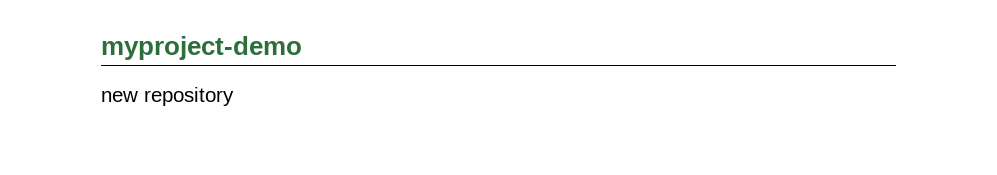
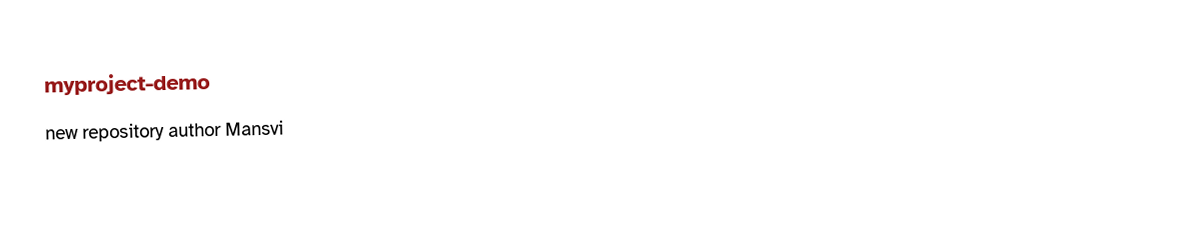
- new repository
+ new repository author Mansvi

